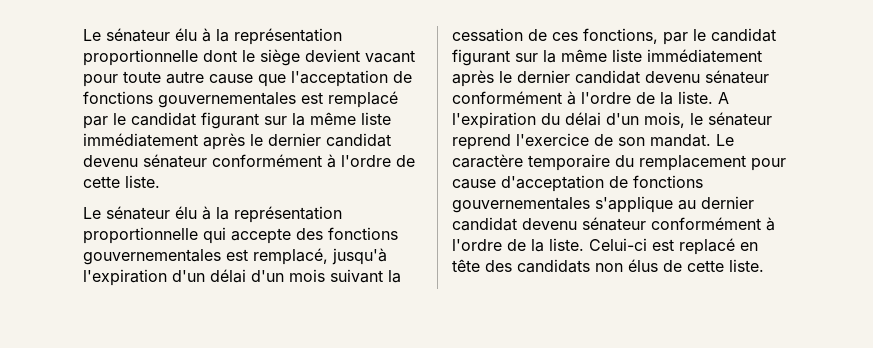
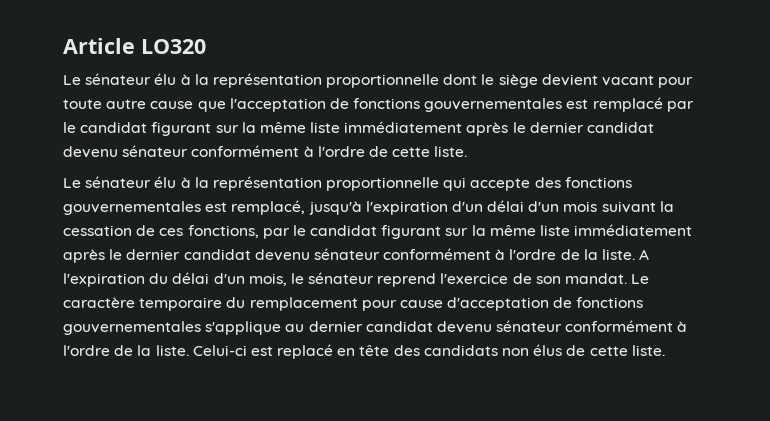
+ Article LO320

